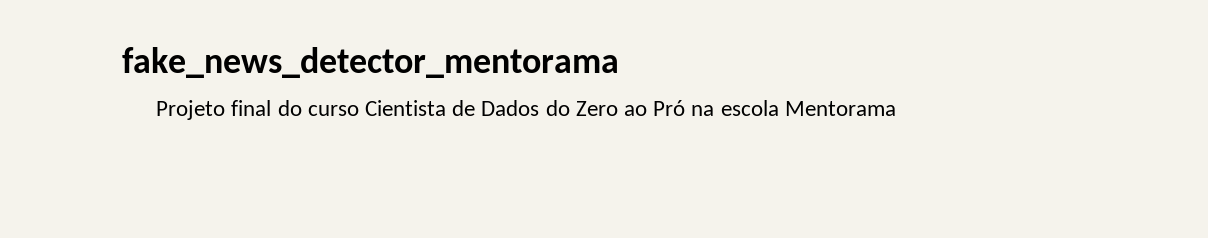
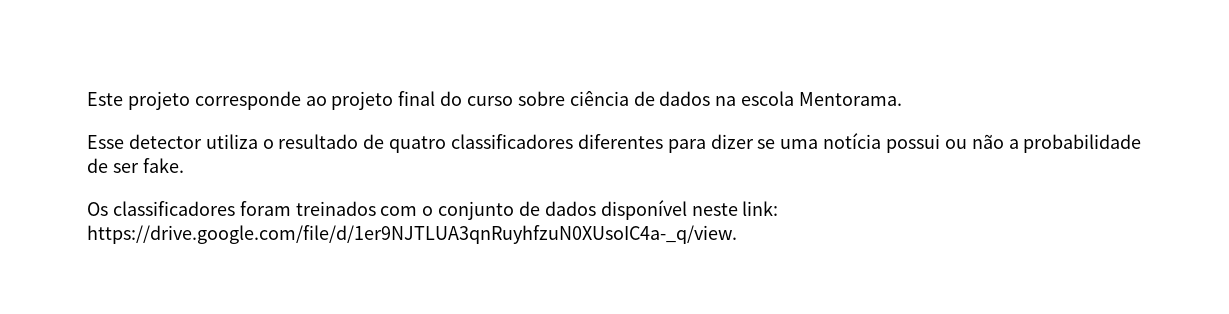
- fake_news_detector_mentorama
- Projeto final do curso Cientista de Dados do Zero ao Pró na escola Mentorama
+ Este projeto corresponde ao projeto final do curso sobre ciência de dados na escola Mentorama.
+ Esse detector utiliza o resultado de quatro classificadores diferentes para dizer se uma notícia possui ou não a probabilidade de ser fake.
+ Os classificadores foram treinados com o conjunto de dados disponível neste link: https://drive.google.com/file/d/1er9NJTLUA3qnRuyhfzuN0XUsoIC4a-_q/view.

